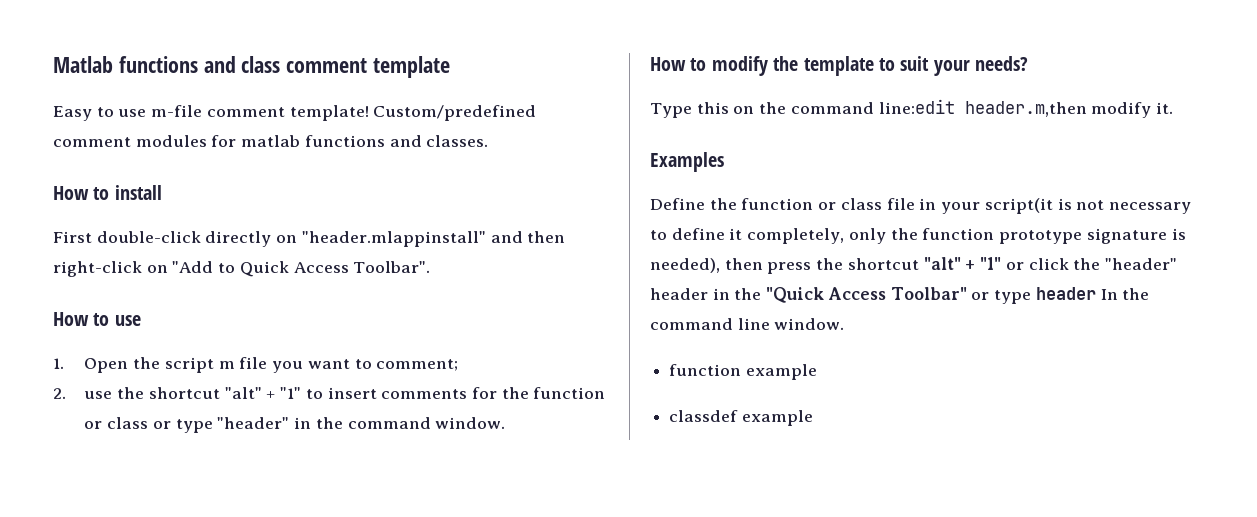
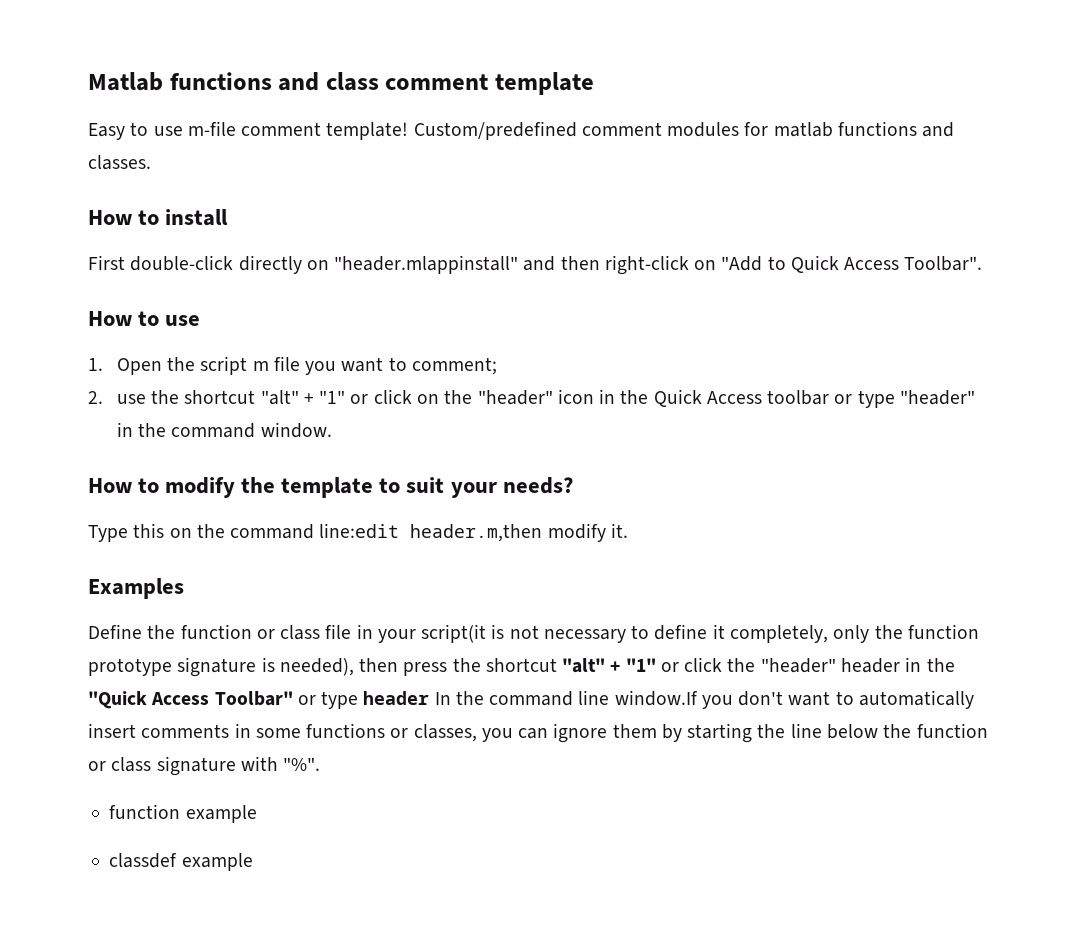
- 2. use the shortcut "alt" + "1" to insert comments for the function or class or type "header" in the command window.
+ 2. use the shortcut "alt" + "1" or click on the "header" icon in the Quick Access toolbar or type "header" in the command window.
- Define the function or class file in your script(it is not necessary to define it completely, only the function prototype signature is needed), then press the shortcut "alt" + "1" or click the "header" header in the "Quick Access Toolbar" or type header In the command line window.
+ Define the function or class file in your script(it is not necessary to define it completely, only the function prototype signature is needed), then press the shortcut "alt" + "1" or click the "header" header in the "Quick Access Toolbar" or type header In the command line window.If you don't want to automatically insert comments in some functions or classes, you can ignore them by starting the line below the function or class signature with "%".

